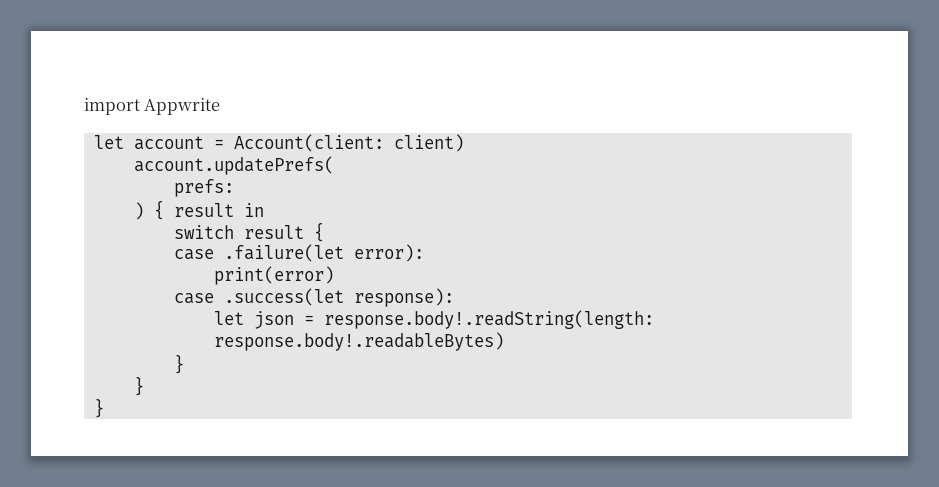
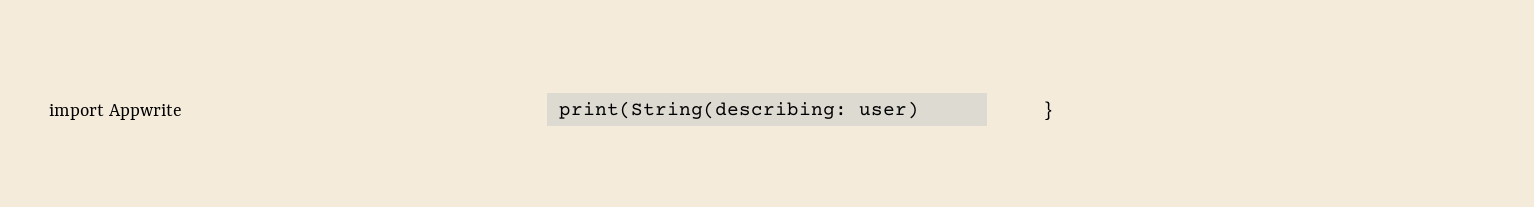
- let account = Account(client: client)
- account.updatePrefs(
- prefs:
- ) { result in
- switch result {
- case .failure(let error):
- print(error)
- case .success(let response):
- let json = response.body!.readString(length: response.body!.readableBytes)
- }
- }
+ print(String(describing: user)

